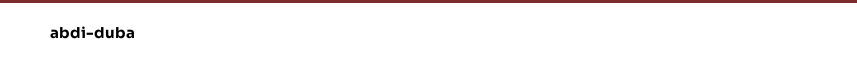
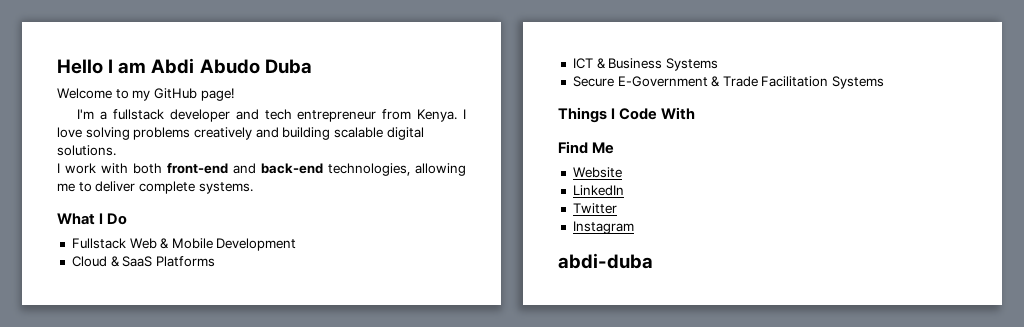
+ Hello I am Abdi Abudo Duba
+ Welcome to my GitHub page!
+ I'm a fullstack developer and tech entrepreneur from Kenya. I love solving problems creatively and building scalable digital solutions.
+ I work with both front-end and back-end technologies, allowing me to deliver complete systems.
+ What I Do
+ Fullstack Web & Mobile Development
+ Cloud & SaaS Platforms
+ ICT & Business Systems
+ Secure E-Government & Trade Facilitation Systems
+ Things I Code With
+ Find Me
+ Website
+ LinkedIn
+ Twitter
+ Instagram

